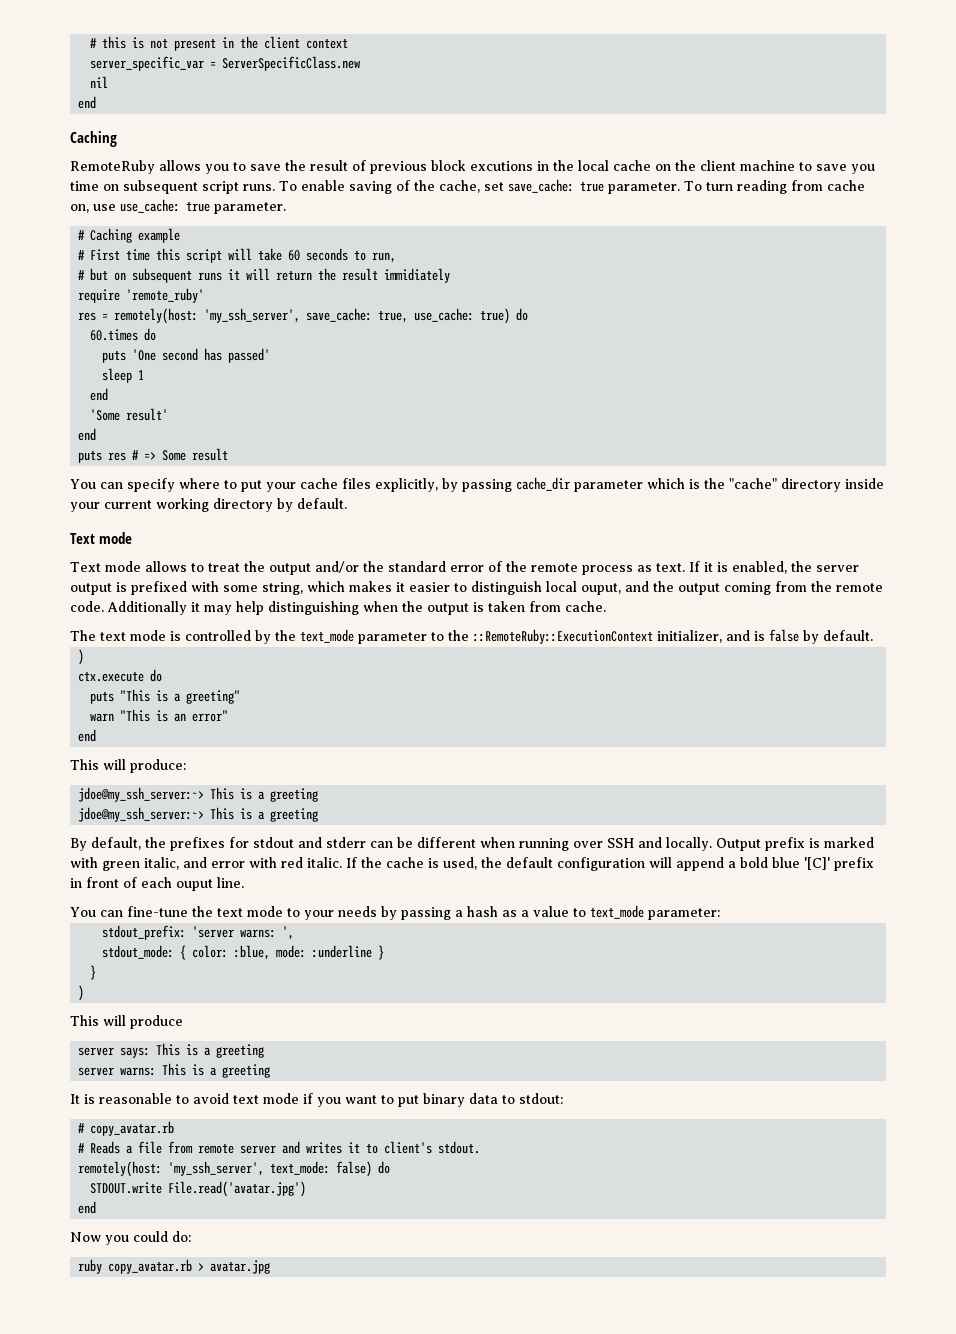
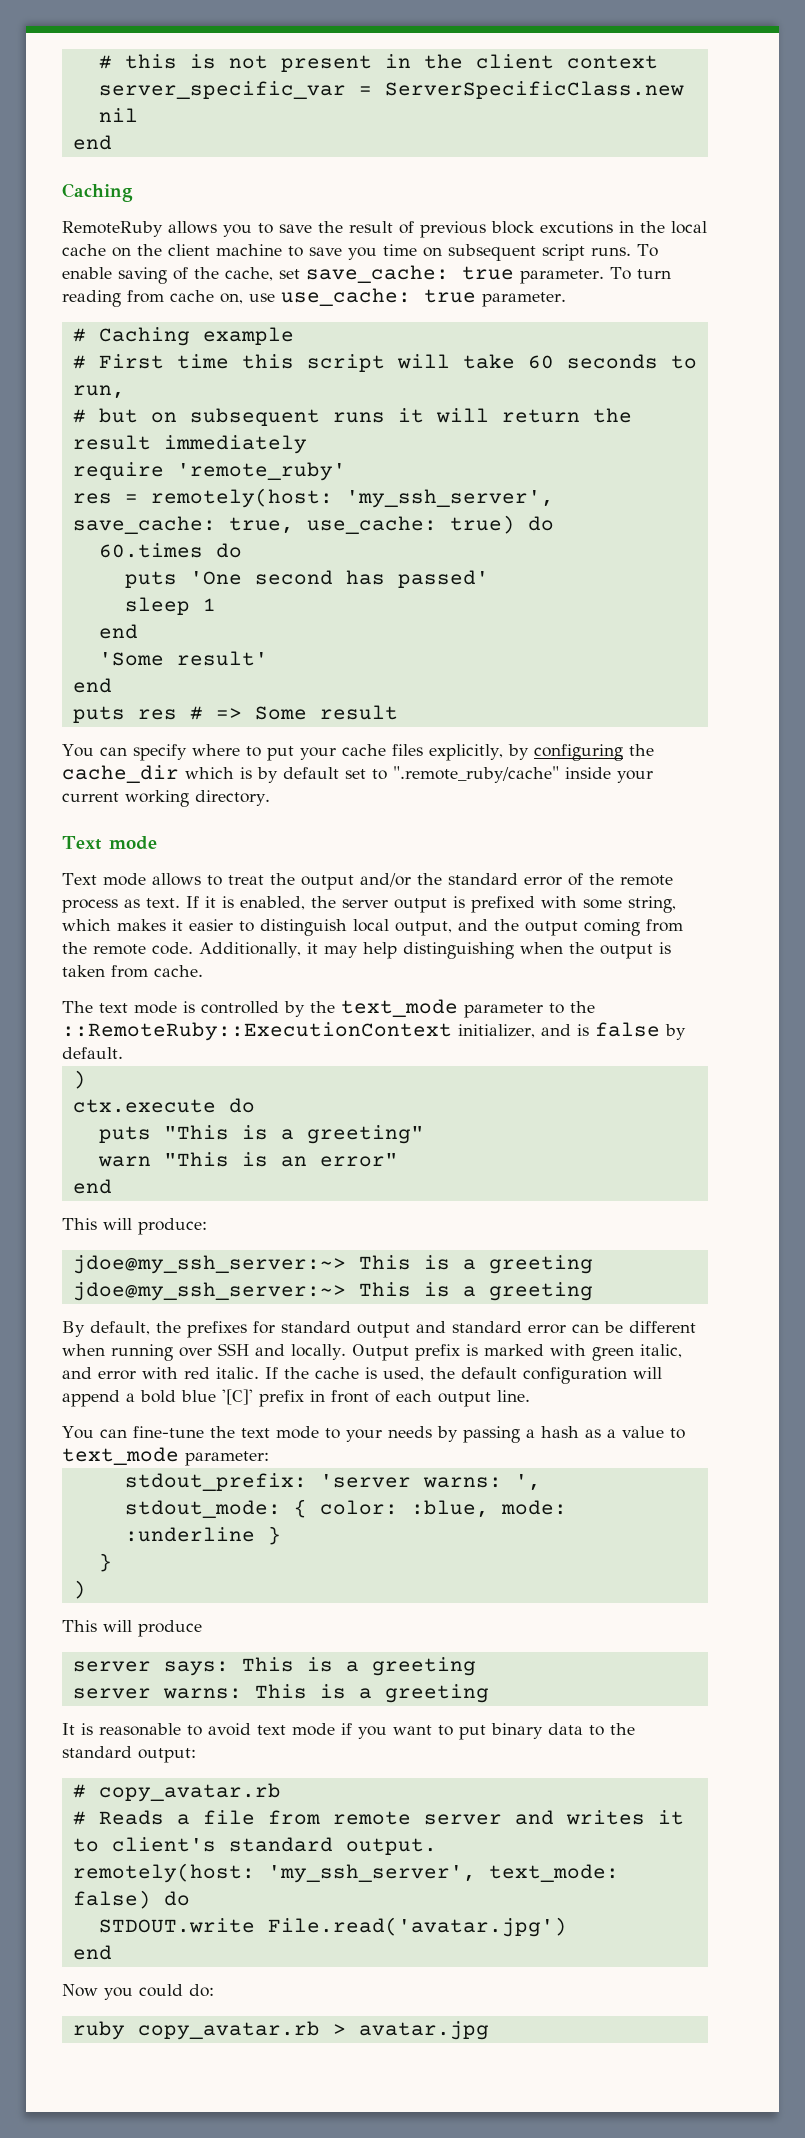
- # but on subsequent runs it will return the result immidiately
+ # but on subsequent runs it will return the result immediately
- You can specify where to put your cache files explicitly, by passing cache_dir parameter which is the "cache" directory inside your current working directory by default.
+ You can specify where to put your cache files explicitly, by configuring the cache_dir which is by default set to ".remote_ruby/cache" inside your current working directory.
- If it is enabled, the server output is prefixed with some string, which makes it easier to distinguish local ouput, and the output coming from the remote code.
+ If it is enabled, the server output is prefixed with some string, which makes it easier to distinguish local output, and the output coming from the remote code.
- Additionally it may help distinguishing when the output is taken from cache.
+ Additionally, it may help distinguishing when the output is taken from cache.
- By default, the prefixes for stdout and stderr can be different when running over SSH and locally.
+ By default, the prefixes for standard output and standard error can be different when running over SSH and locally.
- If the cache is used, the default configuration will append a bold blue '[C]' prefix in front of each ouput line.
+ If the cache is used, the default configuration will append a bold blue '[C]' prefix in front of each output line.
- It is reasonable to avoid text mode if you want to put binary data to stdout:
+ It is reasonable to avoid text mode if you want to put binary data to the standard output:
- # Reads a file from remote server and writes it to client's stdout.
+ # Reads a file from remote server and writes it to client's standard output.

